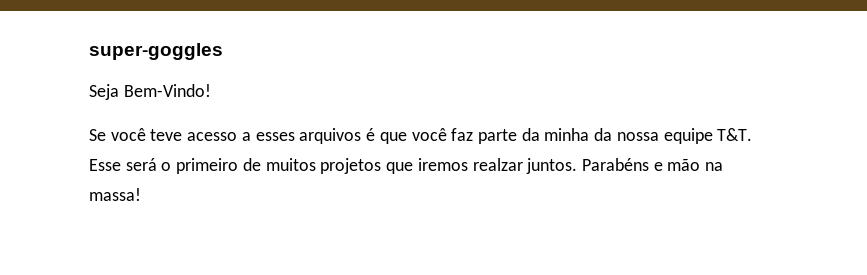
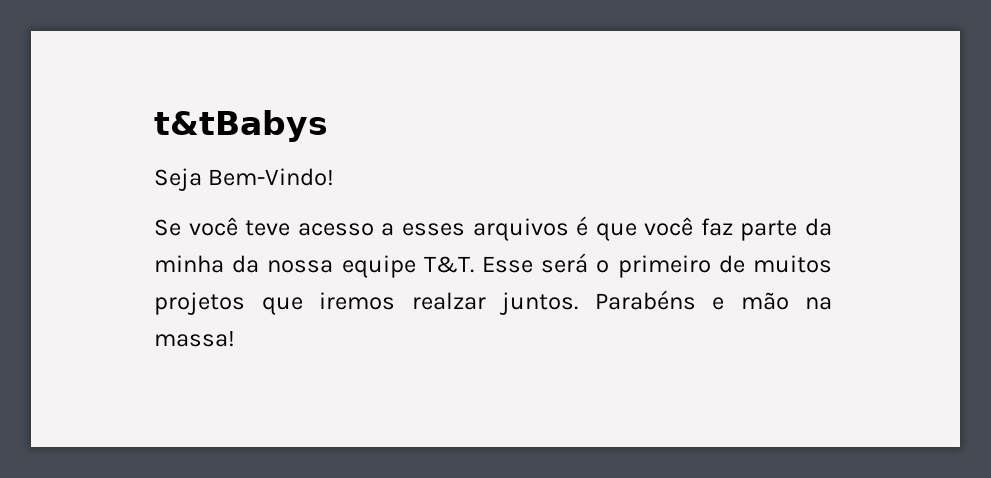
- super-goggles
+ t&tBabys

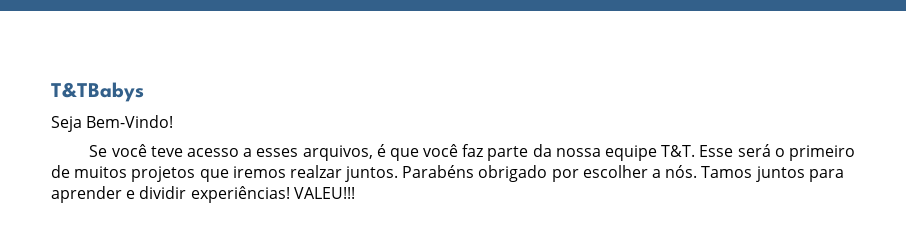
- t&tBabys
+ T&TBabys
- Se você teve acesso a esses arquivos é que você faz parte da minha da nossa equipe T&T. Esse será o primeiro de muitos projetos que iremos realzar juntos.
+ Se você teve acesso a esses arquivos, é que você faz parte da nossa equipe T&T. Esse será o primeiro de muitos projetos que iremos realzar juntos.
- Parabéns e mão na massa!
+ Parabéns obrigado por escolher a nós. Tamos juntos para aprender e dividir experiências! VALEU!!!

